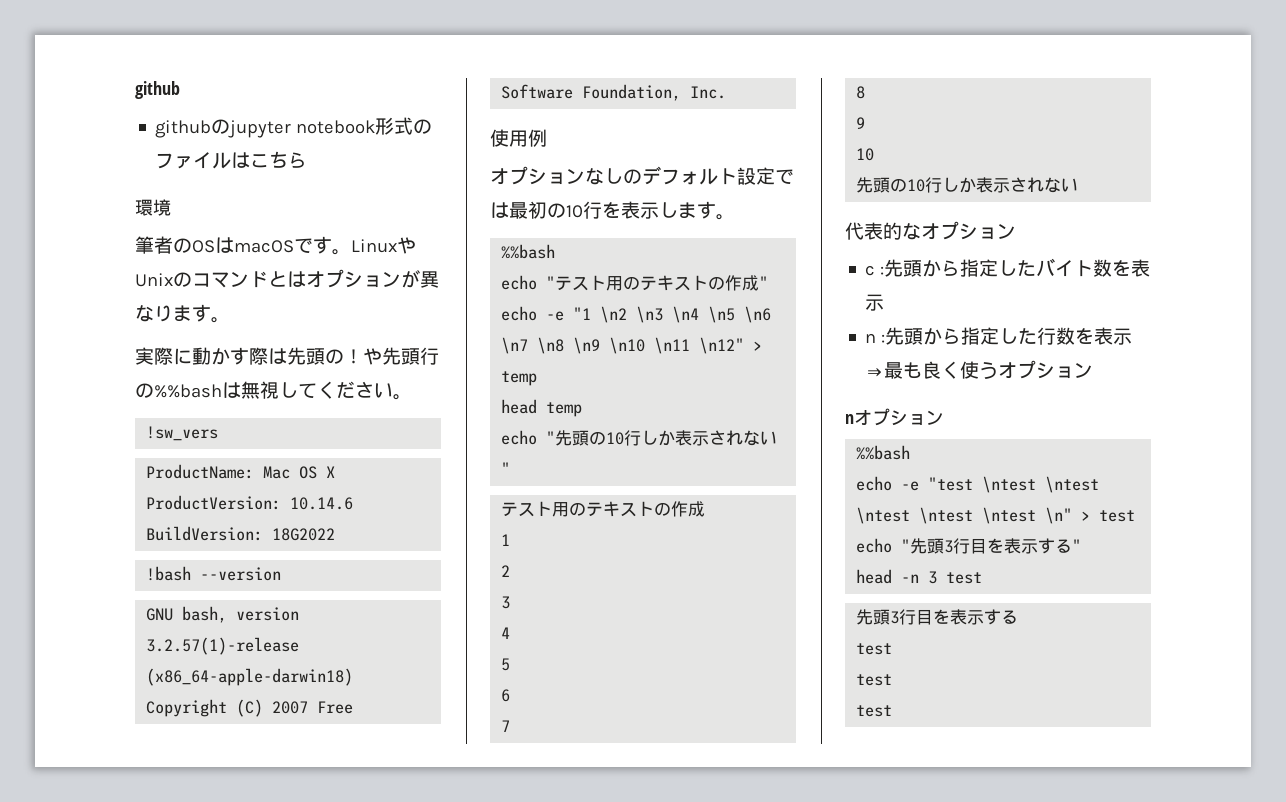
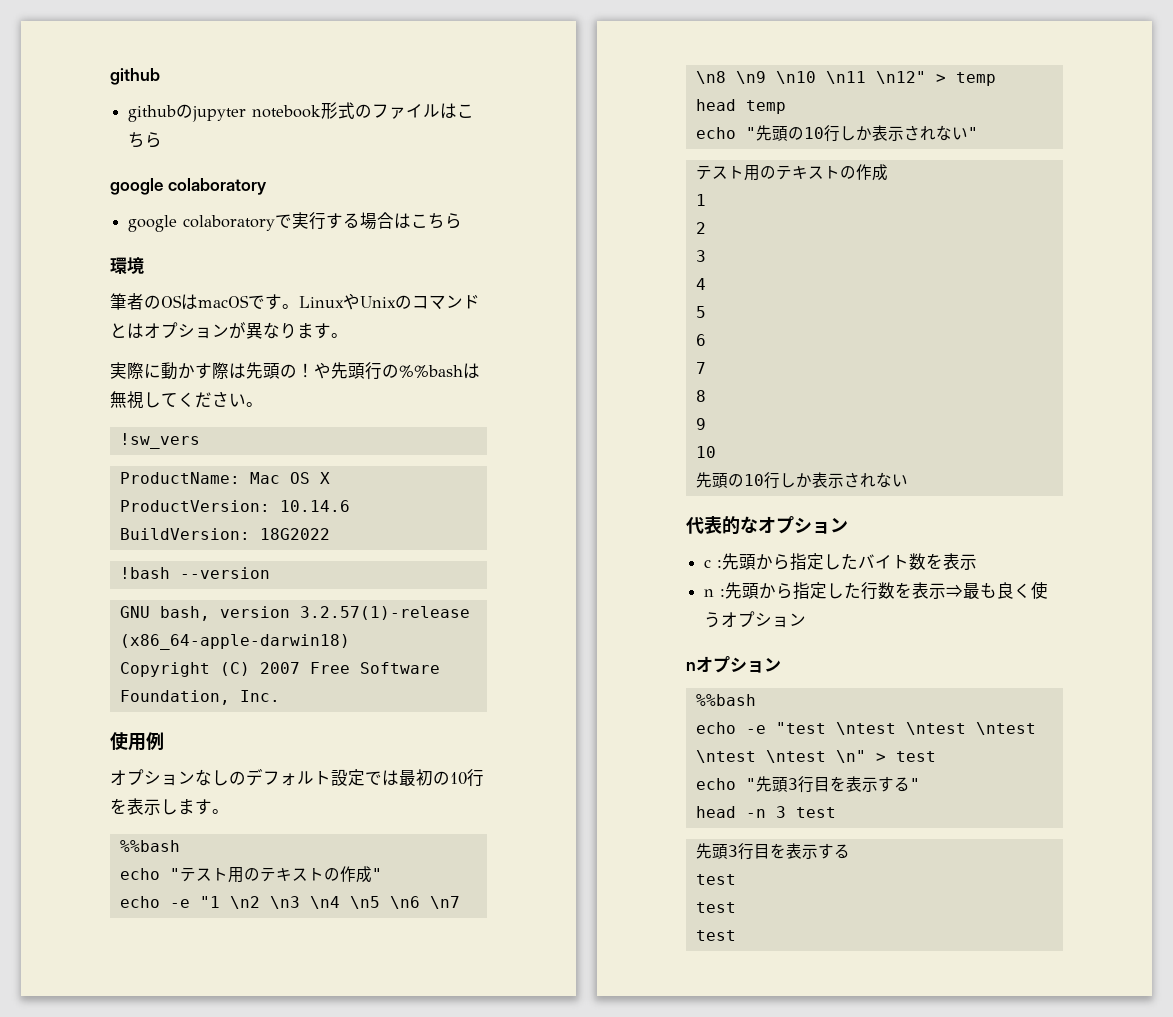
  githubのjupyter notebook形式のファイルはこちら
+ google colaboratory
+ google colaboratoryで実行する場合はこちら

